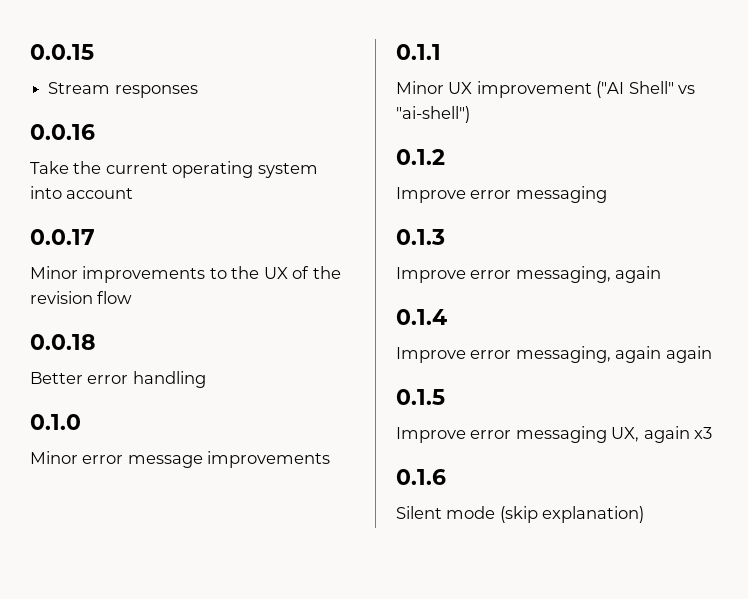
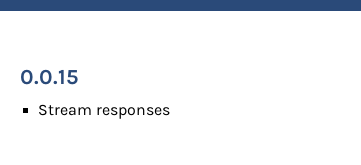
- 0.0.16
- Take the current operating system into account
- 0.0.17
- Minor improvements to the UX of the revision flow
- 0.0.18
- Better error handling
- 0.1.0
- Minor error message improvements
- 0.1.1
- Minor UX improvement ("AI Shell" vs "ai-shell")
- 0.1.2
- Improve error messaging
- 0.1.3
- Improve error messaging, again
- 0.1.4
- Improve error messaging, again again
- 0.1.5
- Improve error messaging UX, again x3
- 0.1.6
- Silent mode (skip explanation)

